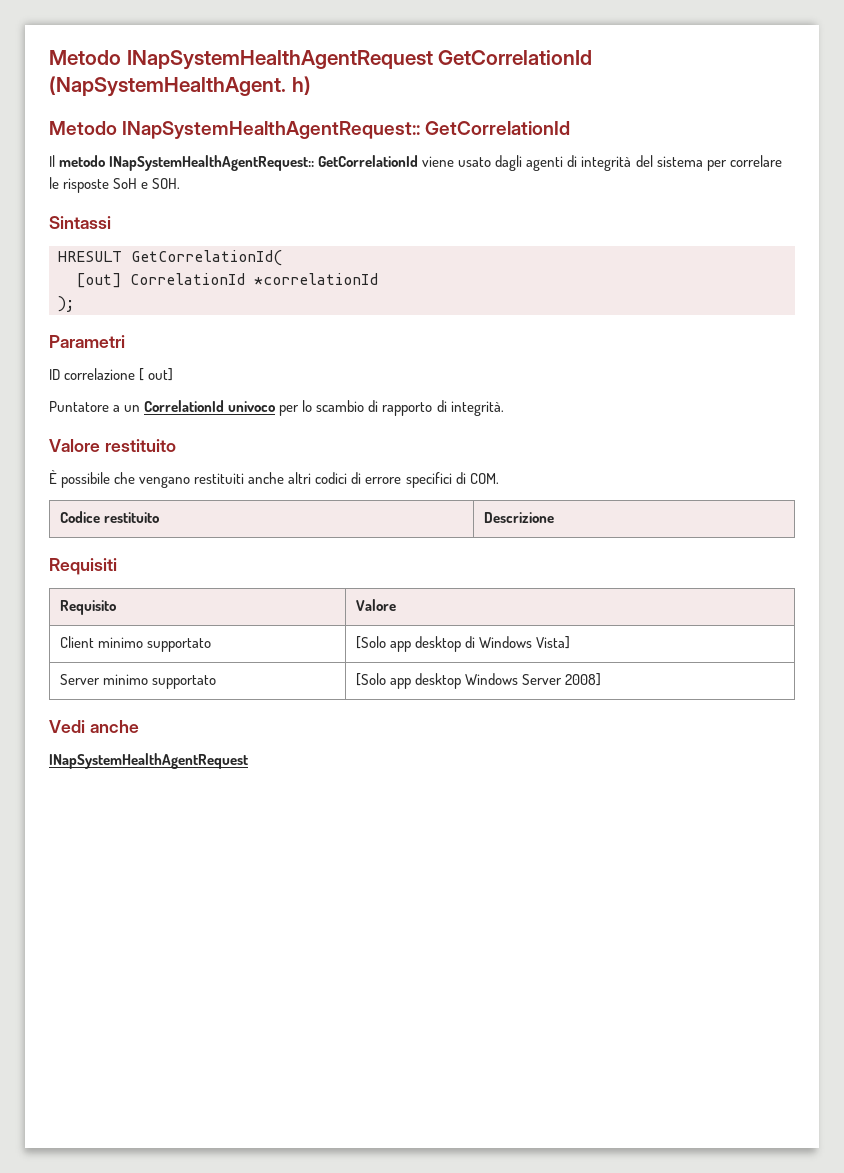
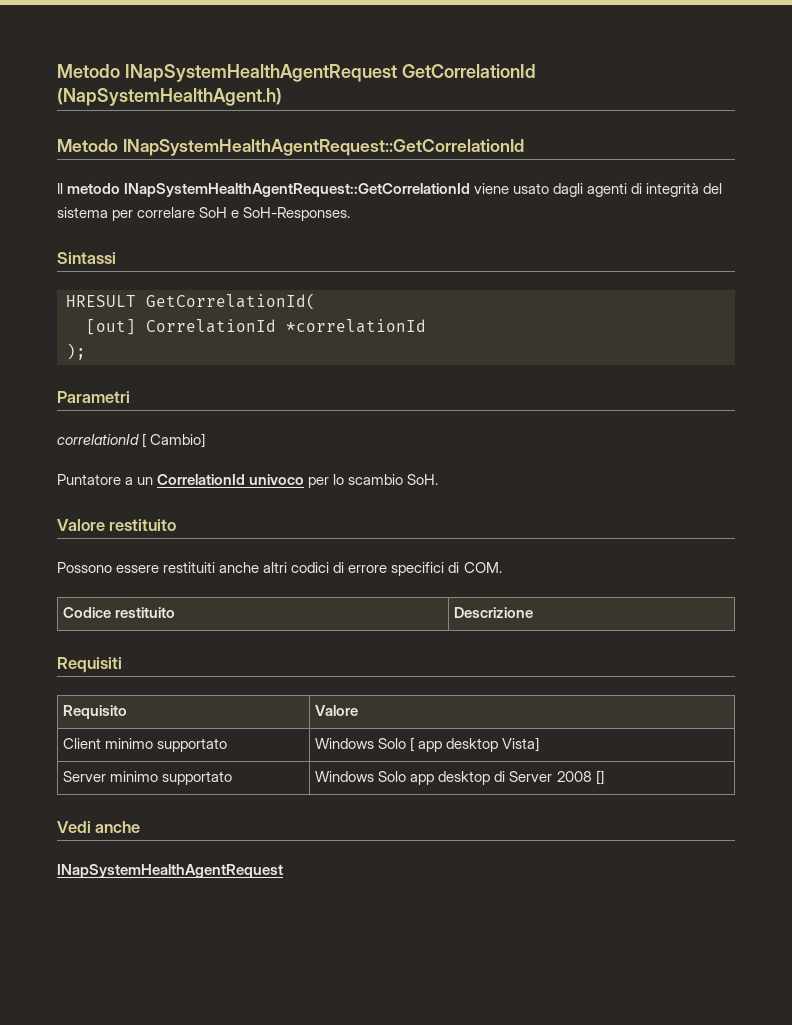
- Metodo INapSystemHealthAgentRequest GetCorrelationId (NapSystemHealthAgent. h)
- Metodo INapSystemHealthAgentRequest:: GetCorrelationId
+ Metodo INapSystemHealthAgentRequest GetCorrelationId (NapSystemHealthAgent.h)
+ Metodo INapSystemHealthAgentRequest::GetCorrelationId
- Il metodo INapSystemHealthAgentRequest:: GetCorrelationId viene usato dagli agenti di integrità del sistema per correlare le risposte SoH e SOH.
+ Il metodo INapSystemHealthAgentRequest::GetCorrelationId viene usato dagli agenti di integrità del sistema per correlare SoH e SoH-Responses.
- ID correlazione [ out]
+ correlationId [ Cambio]
- Puntatore a un CorrelationId univoco per lo scambio di rapporto di integrità.
+ Puntatore a un CorrelationId univoco per lo scambio SoH.
  Valore restituito
- È possibile che vengano restituiti anche altri codici di errore specifici di COM.
+ Possono essere restituiti anche altri codici di errore specifici di COM.
- Client minimo supportato | [Solo app desktop di Windows Vista]
+ Client minimo supportato | Windows Solo [ app desktop Vista]
- Server minimo supportato | [Solo app desktop Windows Server 2008]
+ Server minimo supportato | Windows Solo app desktop di Server 2008 []

